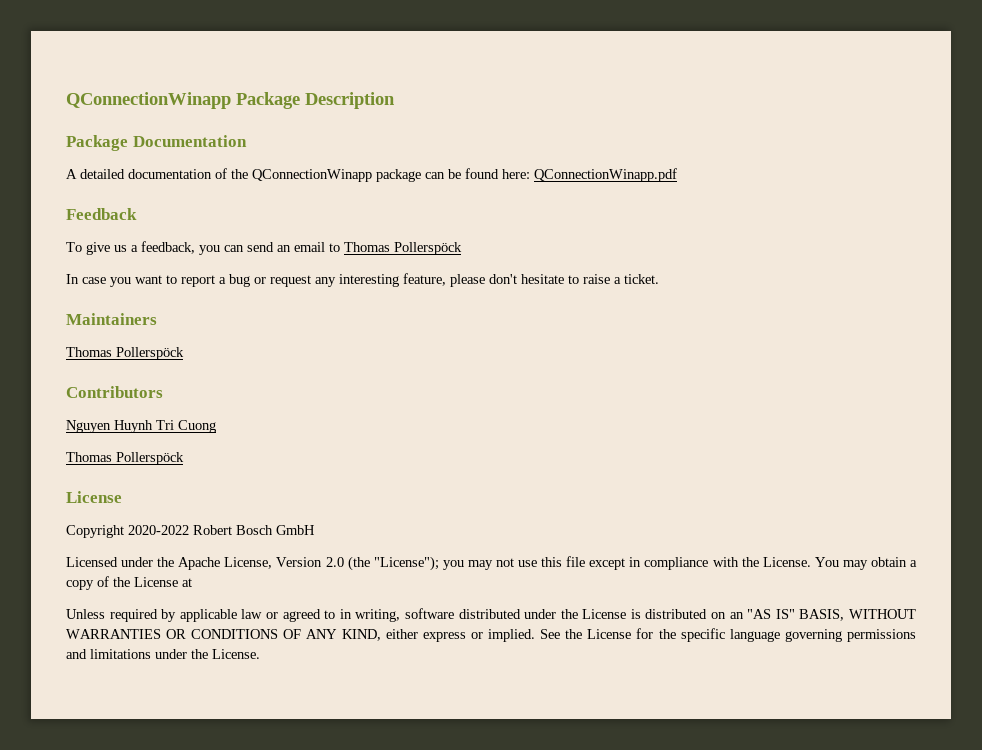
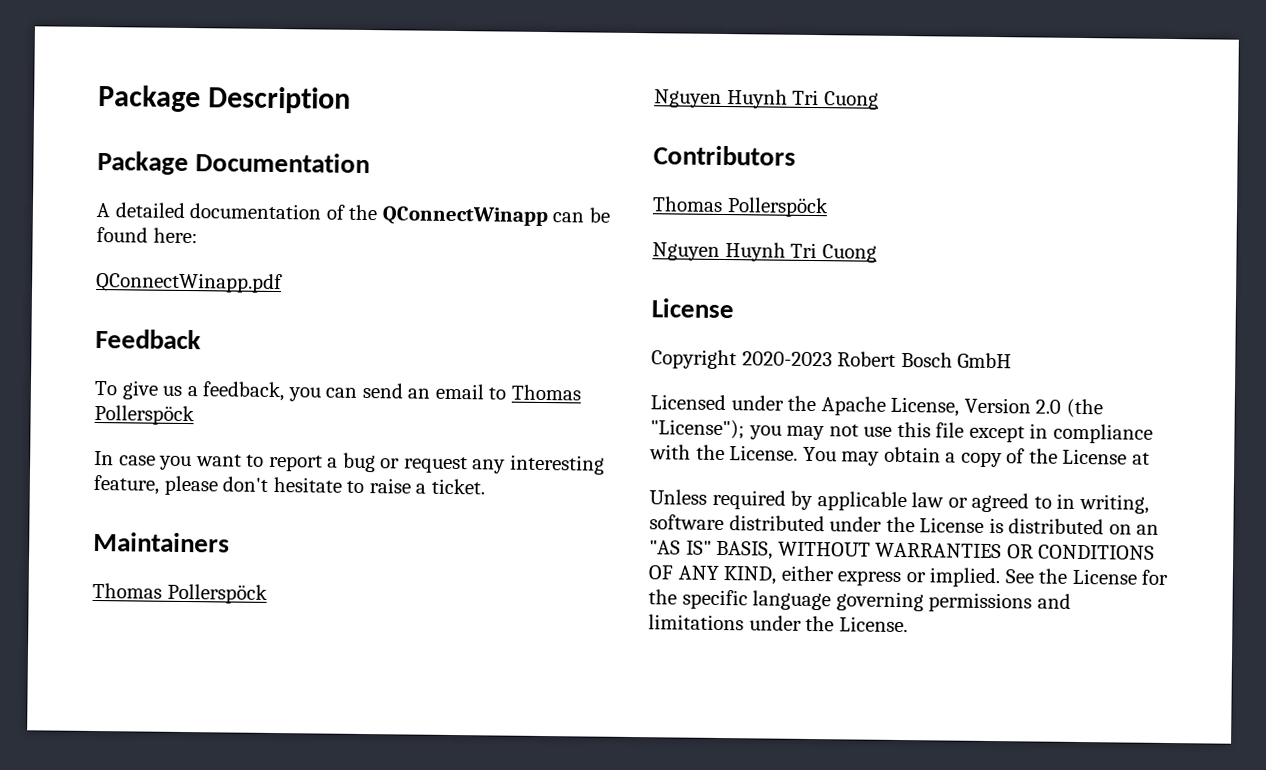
- QConnectionWinapp Package Description
+ Package Description
- A detailed documentation of the QConnectionWinapp package can be found here: QConnectionWinapp.pdf
+ A detailed documentation of the QConnectWinapp can be found here:
+ QConnectWinapp.pdf
  Maintainers
  Thomas Pollerspöck
+ Nguyen Huynh Tri Cuong
  Contributors
+ Thomas Pollerspöck
  Nguyen Huynh Tri Cuong
- Thomas Pollerspöck
- Copyright 2020-2022 Robert Bosch GmbH
+ Copyright 2020-2023 Robert Bosch GmbH

